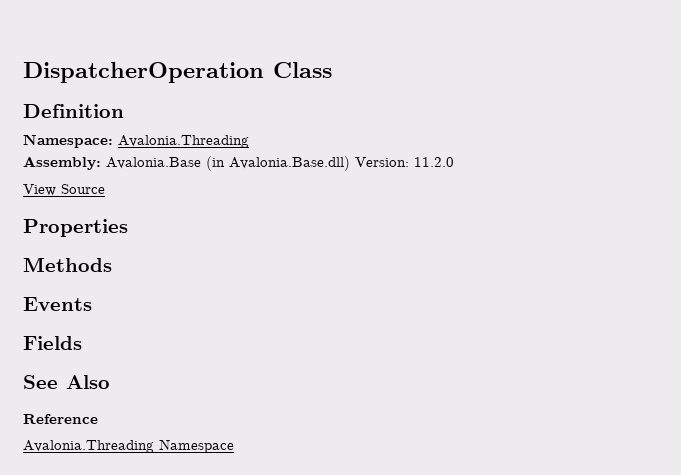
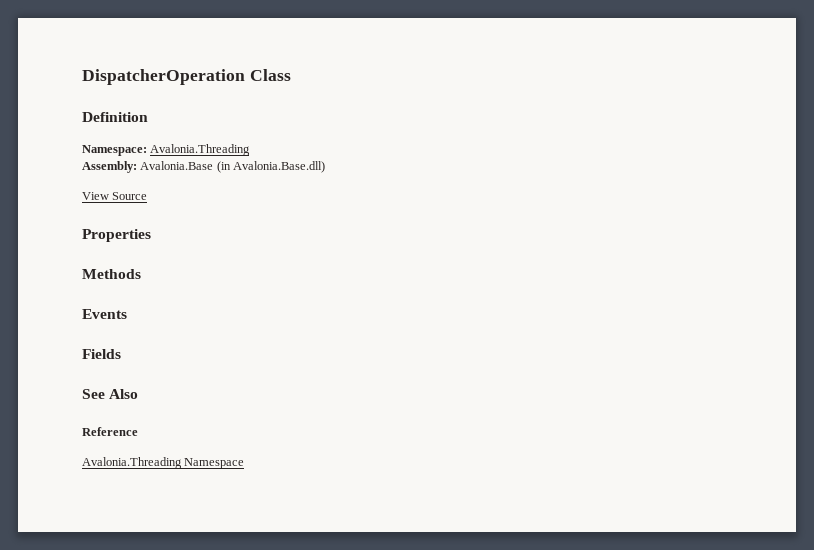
- Assembly: Avalonia.Base (in Avalonia.Base.dll) Version: 11.2.0
+ Assembly: Avalonia.Base (in Avalonia.Base.dll)

